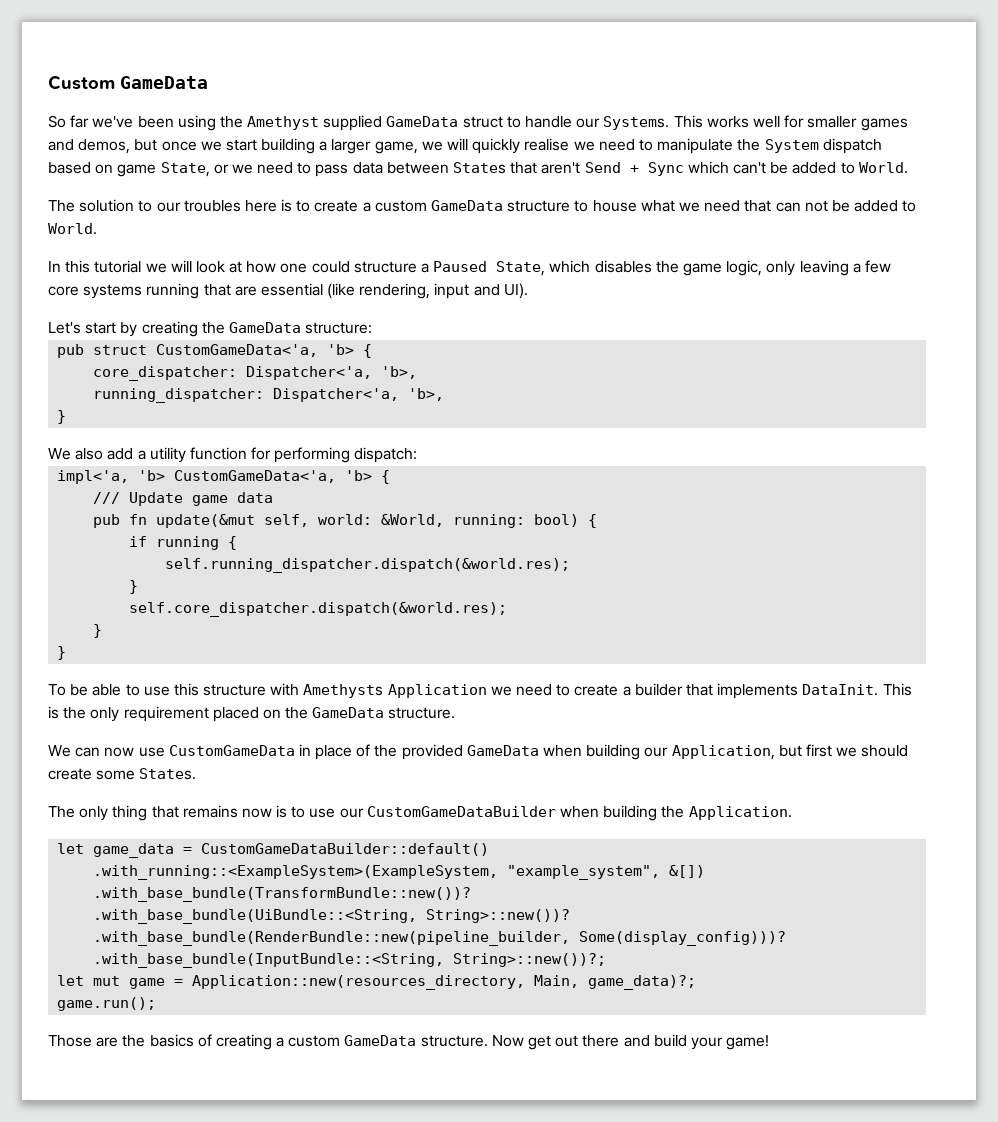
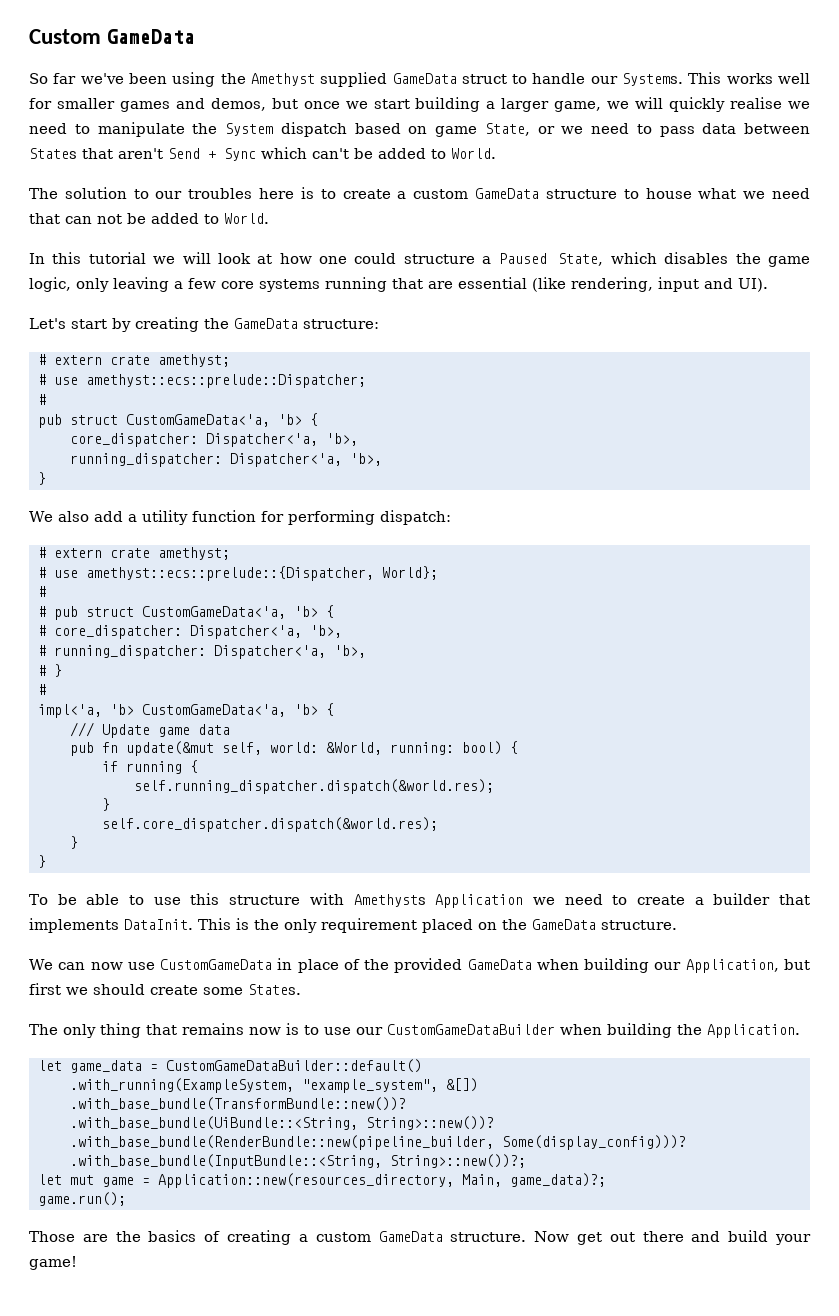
  Let's start by creating the GameData structure:
+ # extern crate amethyst;
+ # use amethyst::ecs::prelude::Dispatcher;
+ #
  We also add a utility function for performing dispatch:
+ # extern crate amethyst;
+ # use amethyst::ecs::prelude::{Dispatcher, World};
+ #
+ # pub struct CustomGameData<'a, 'b> {
+ # core_dispatcher: Dispatcher<'a, 'b>,
+ # running_dispatcher: Dispatcher<'a, 'b>,
+ # }
+ #
- .with_running::<ExampleSystem>(ExampleSystem, "example_system", &[])
+ .with_running(ExampleSystem, "example_system", &[])

